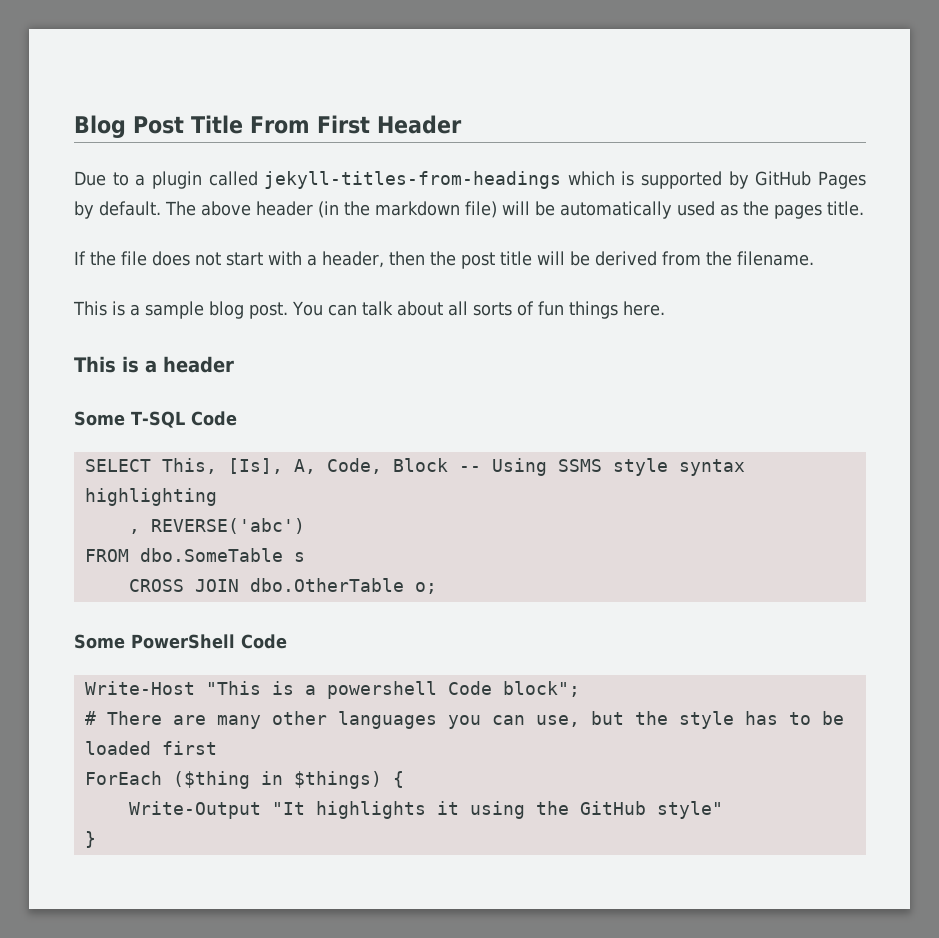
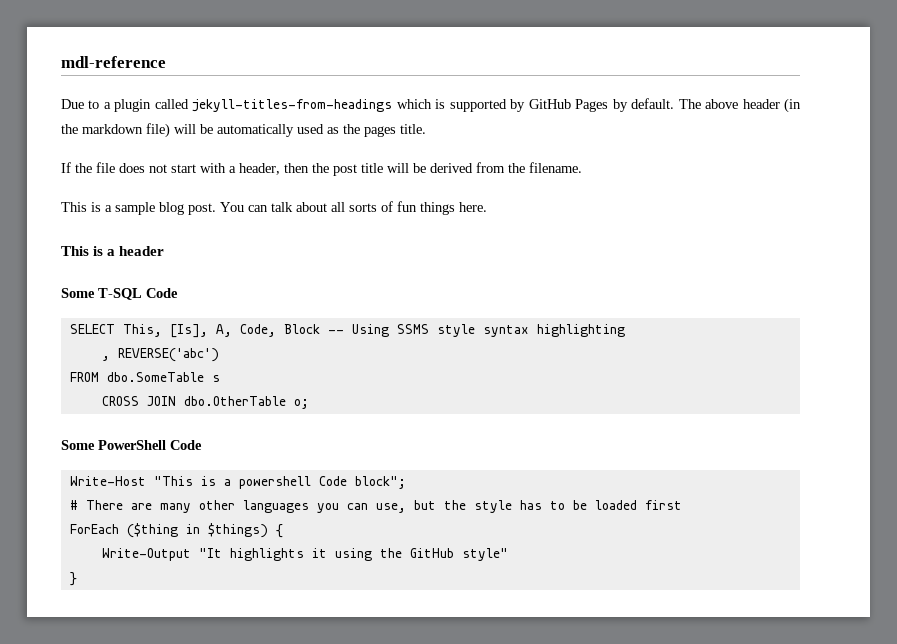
- Blog Post Title From First Header
+ mdl-reference

